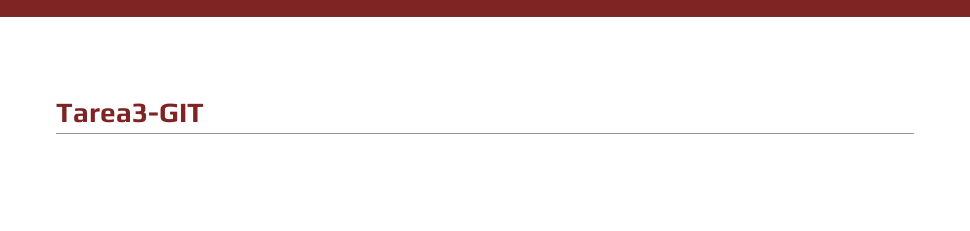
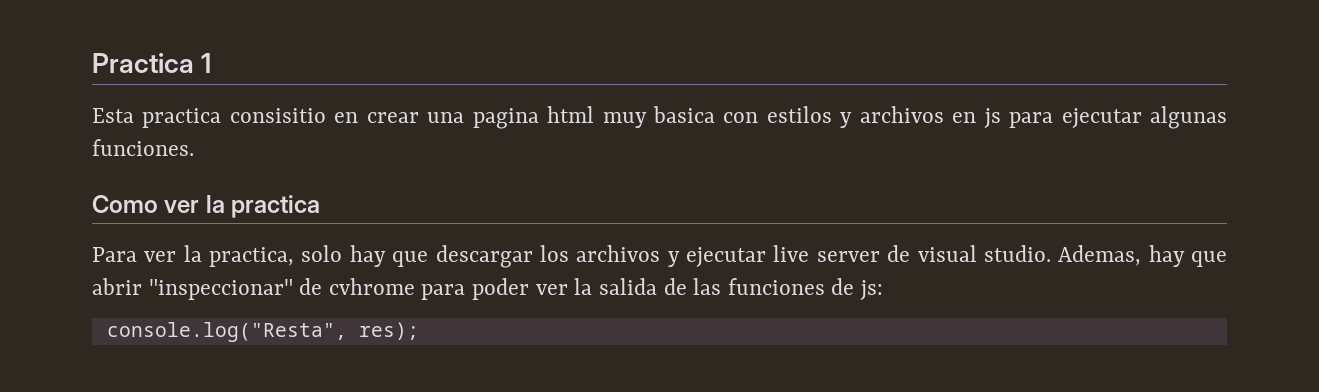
- Tarea3-GIT
+ Practica 1
+ Esta practica consisitio en crear una pagina html muy basica con estilos y archivos en js para ejecutar algunas funciones.
+ Como ver la practica
+ Para ver la practica, solo hay que descargar los archivos y ejecutar live server de visual studio. Ademas, hay que abrir "inspeccionar" de cvhrome para poder ver la salida de las funciones de js:
+ console.log("Resta", res);

